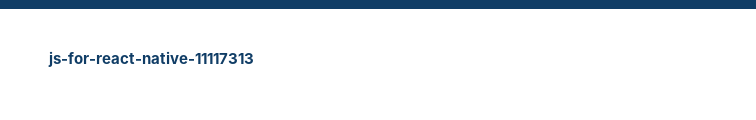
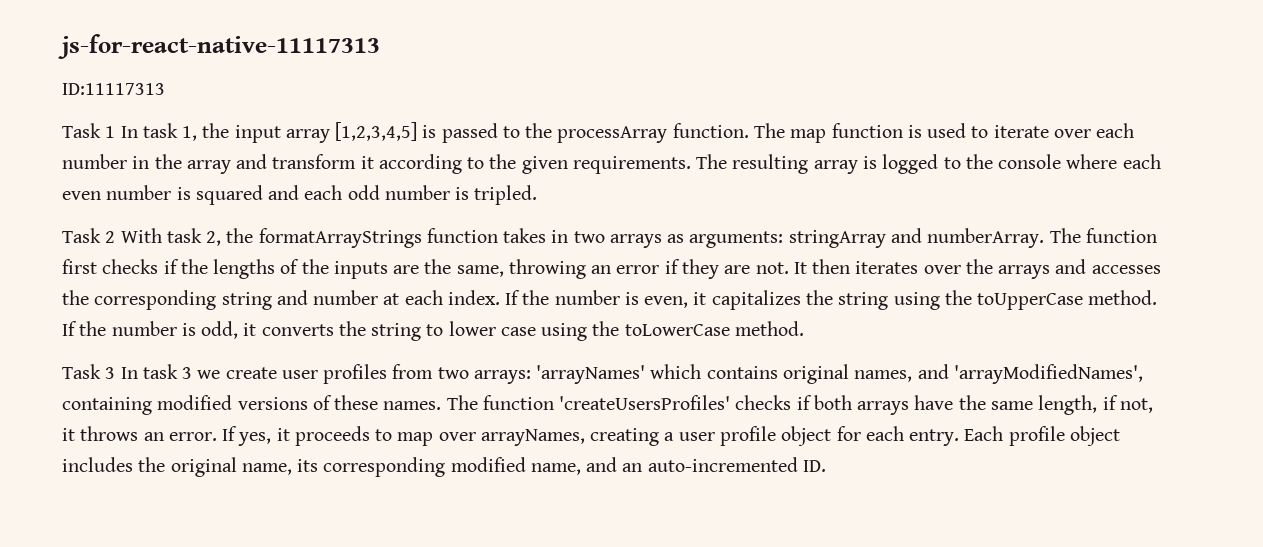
+ ID:11117313
+ Task 1 In task 1, the input array [1,2,3,4,5] is passed to the processArray function. The map function is used to iterate over each number in the array and transform it according to the given requirements. The resulting array is logged to the console where each even number is squared and each odd number is tripled.
+ Task 2 With task 2, the formatArrayStrings function takes in two arrays as arguments: stringArray and numberArray. The function first checks if the lengths of the inputs are the same, throwing an error if they are not. It then iterates over the arrays and accesses the corresponding string and number at each index. If the number is even, it capitalizes the string using the toUpperCase method. If the number is odd, it converts the string to lower case using the toLowerCase method.
+ Task 3 In task 3 we create user profiles from two arrays: 'arrayNames' which contains original names, and 'arrayModifiedNames', containing modified versions of these names. The function 'createUsersProfiles' checks if both arrays have the same length, if not, it throws an error. If yes, it proceeds to map over arrayNames, creating a user profile object for each entry. Each profile object includes the original name, its corresponding modified name, and an auto-incremented ID.

